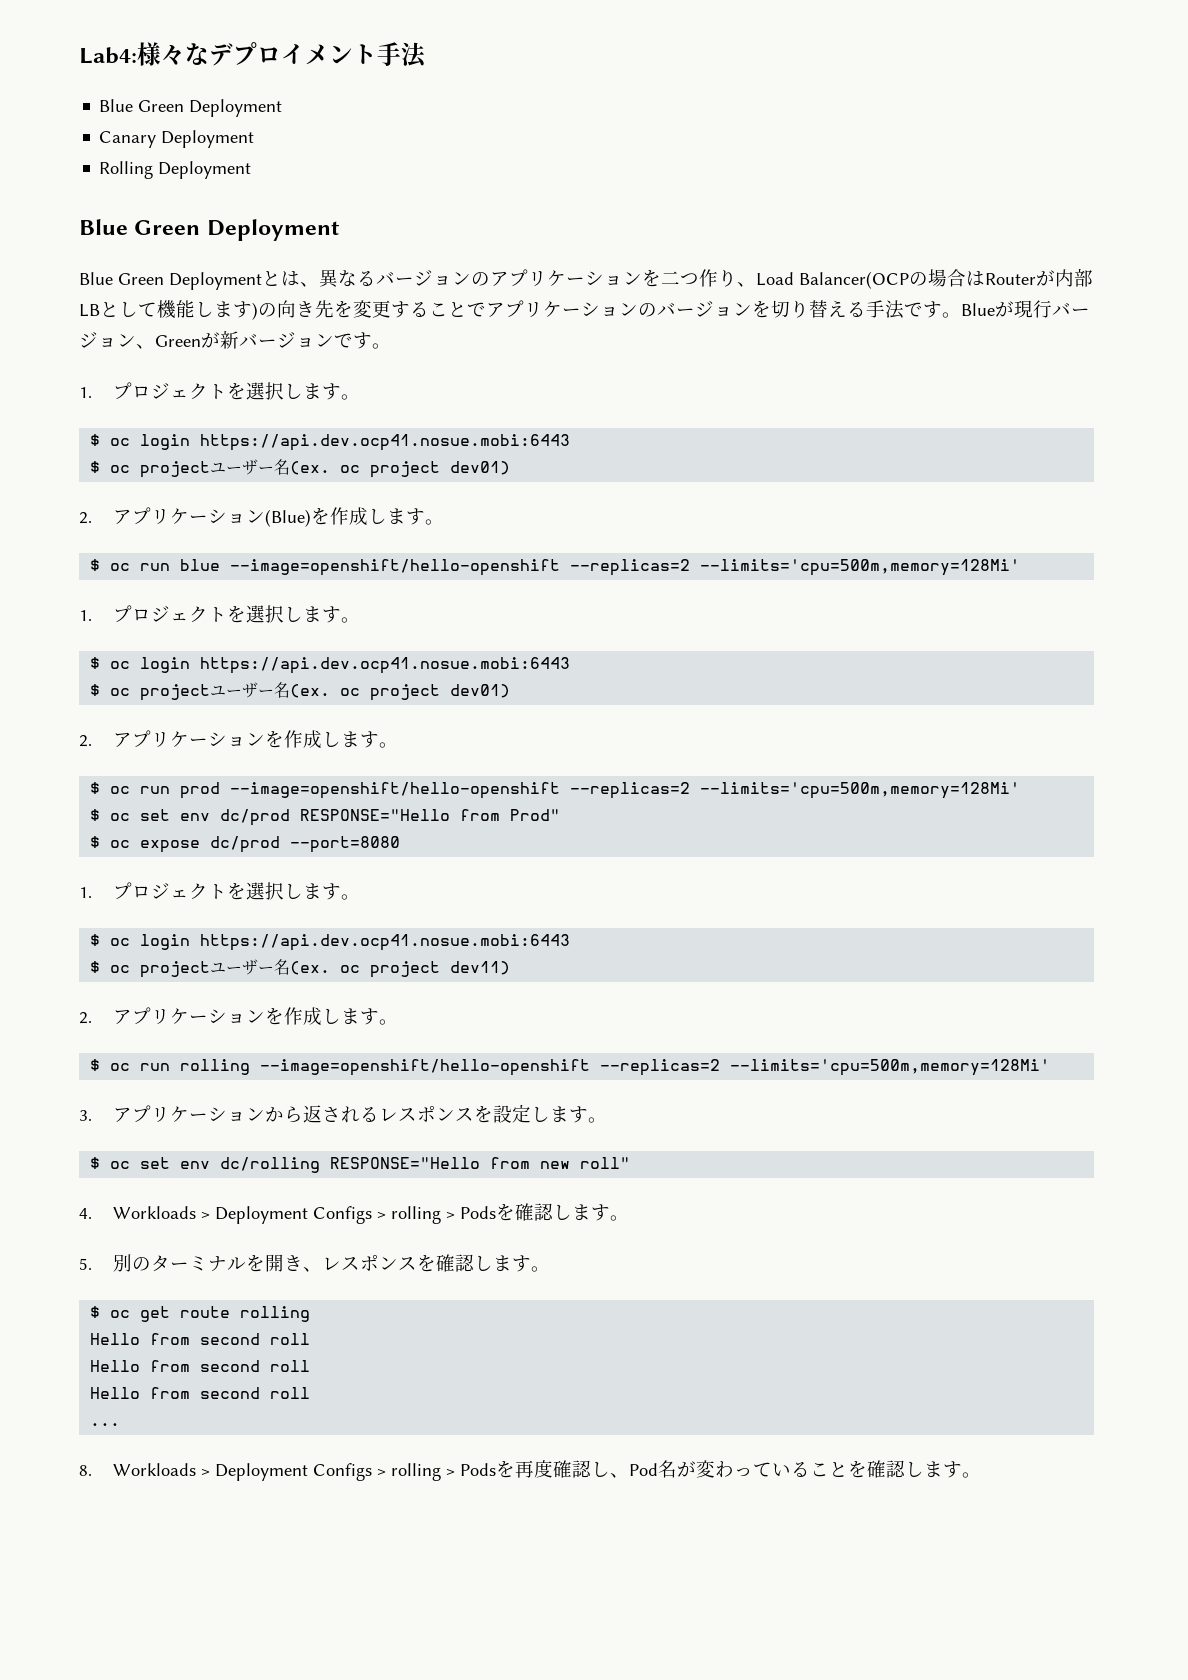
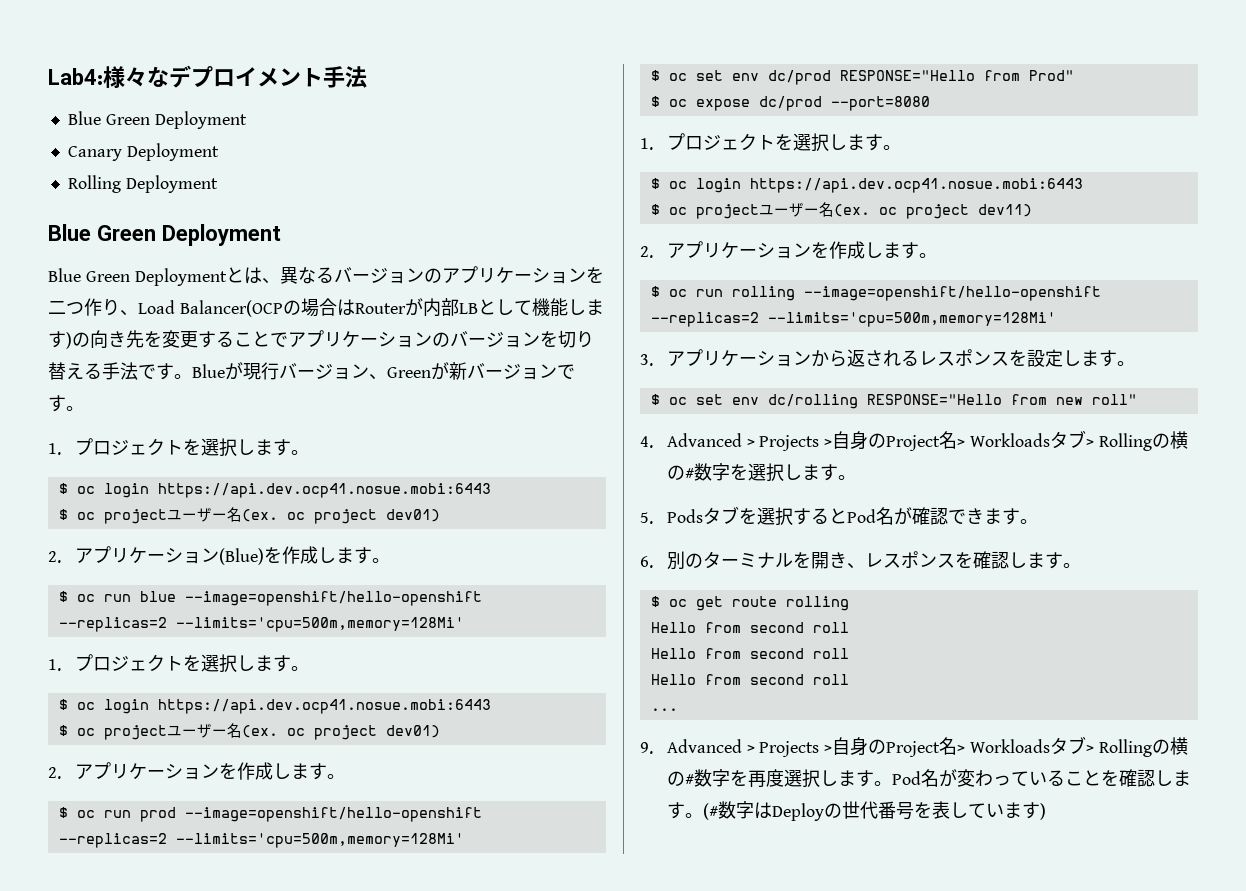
- 4. Workloads > Deployment Configs > rolling > Podsを確認します。
- 5.別のターミナルを開き、レスポンスを確認します。
+ 4. Advanced > Projects >自身のProject名> Workloadsタブ> Rollingの横の#数字を選択します。
+ 5. Podsタブを選択するとPod名が確認できます。
+ 6.別のターミナルを開き、レスポンスを確認します。
- 8. Workloads > Deployment Configs > rolling > Podsを再度確認し、Pod名が変わっていることを確認します。
+ 9. Advanced > Projects >自身のProject名> Workloadsタブ> Rollingの横の#数字を再度選択します。Pod名が変わっていることを確認します。
+ (#数字はDeployの世代番号を表しています)

